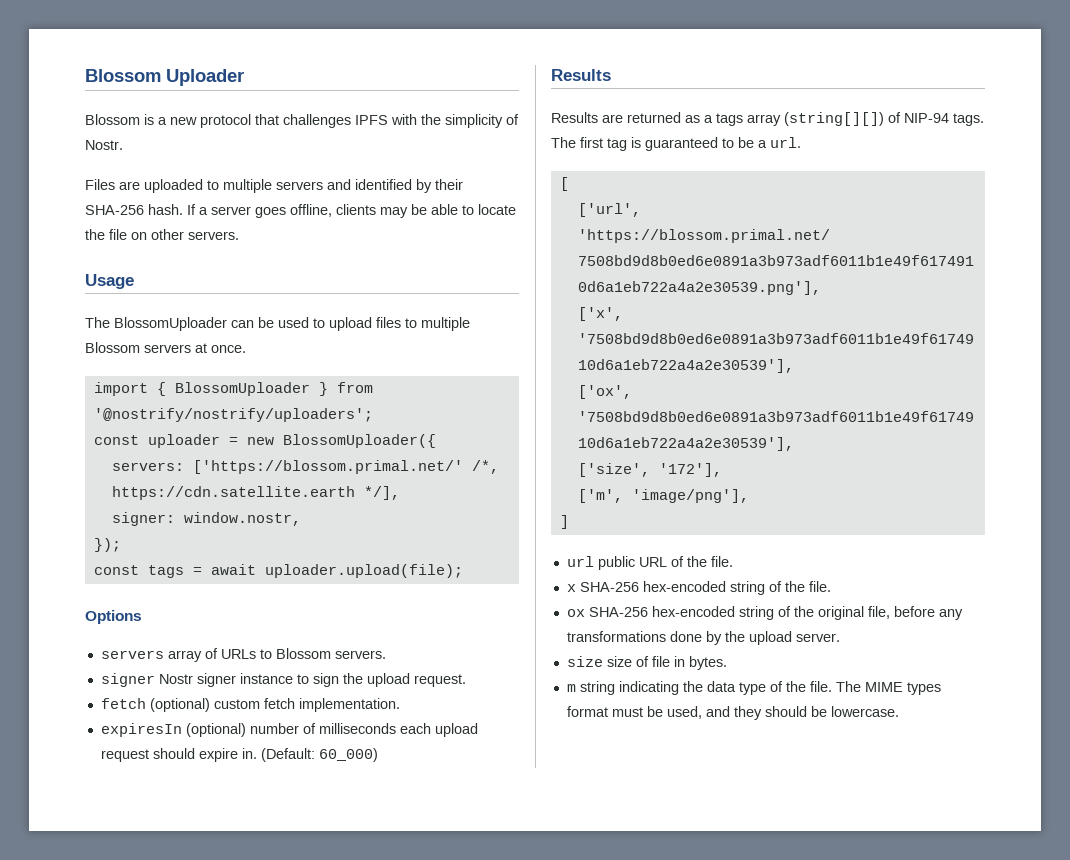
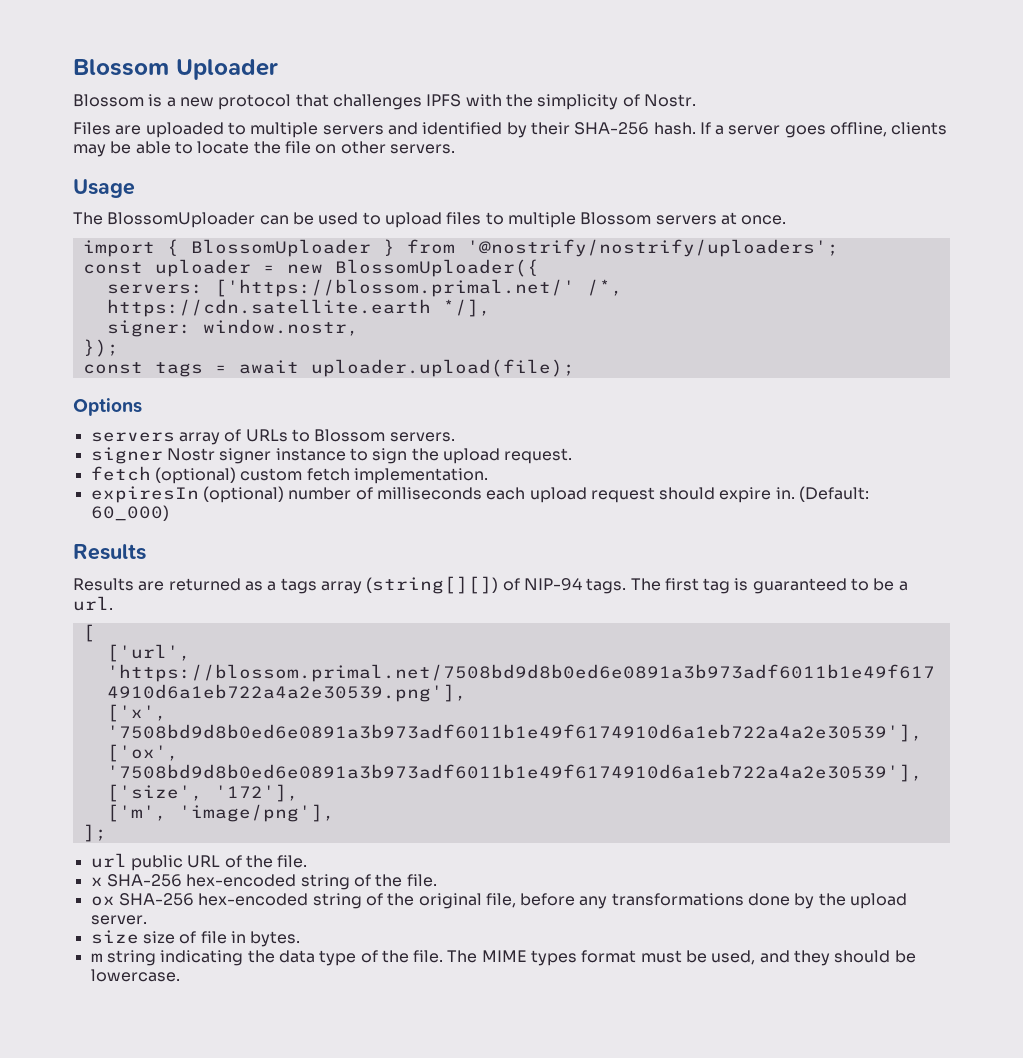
- ]
+ ];

